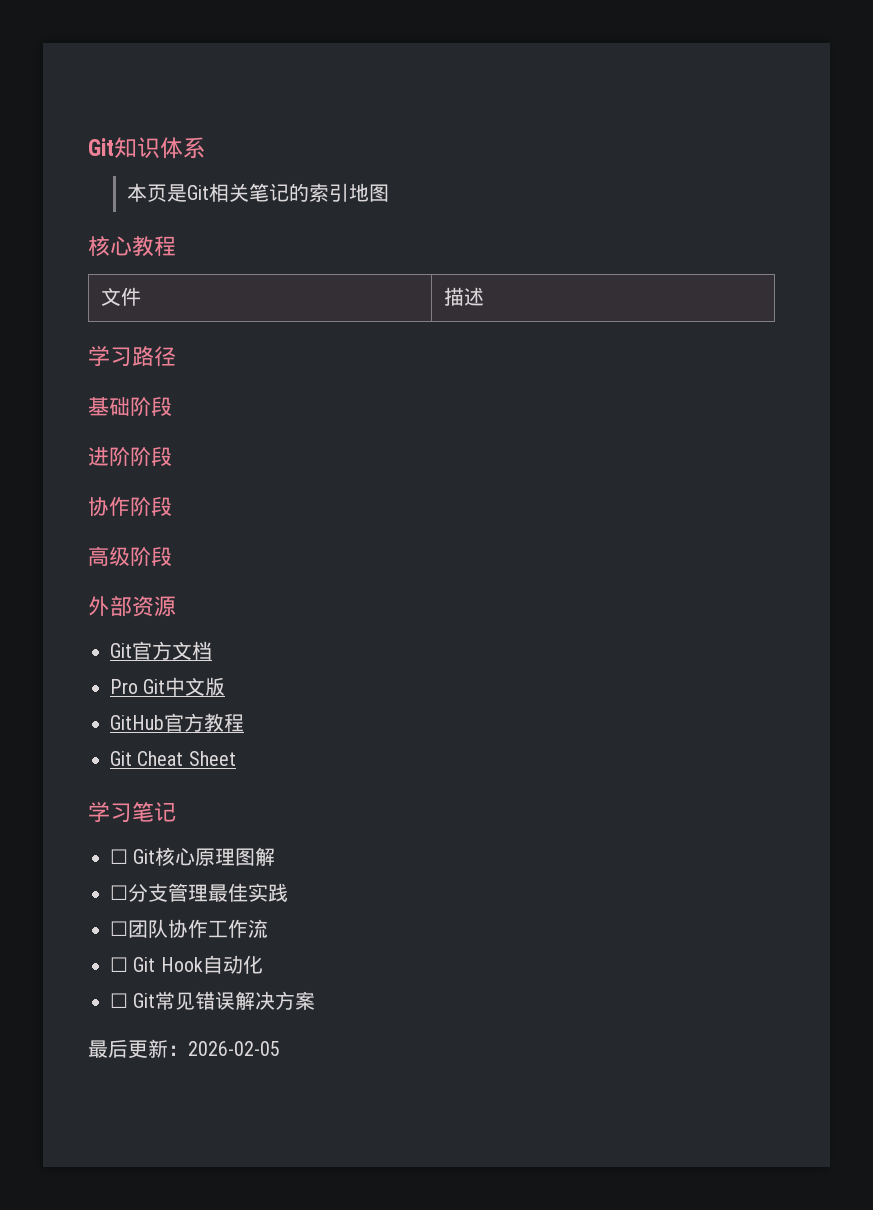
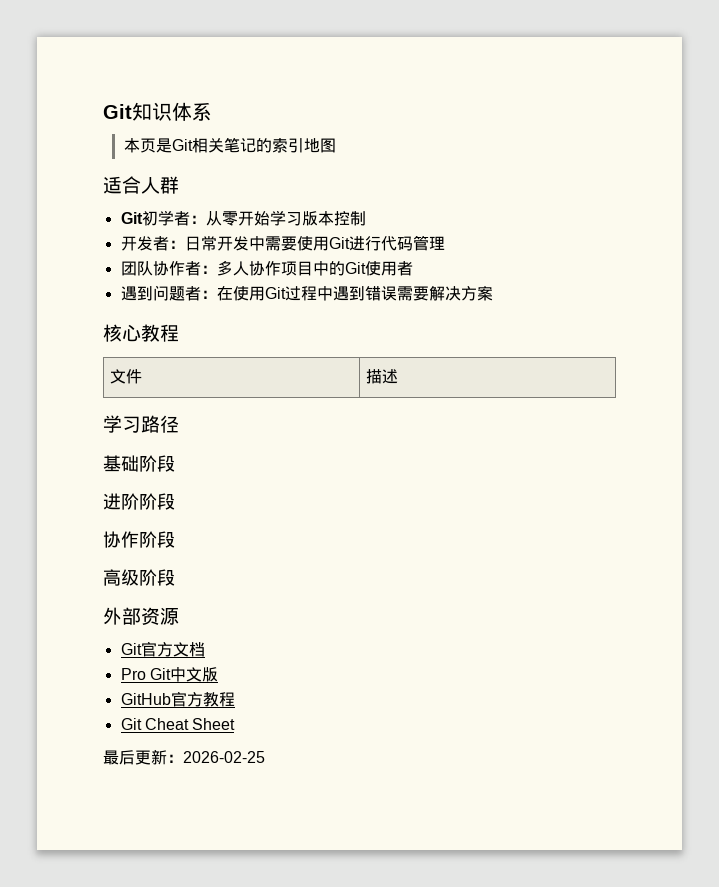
+ 适合人群
+ Git初学者：从零开始学习版本控制
+ 开发者：日常开发中需要使用Git进行代码管理
+ 团队协作者：多人协作项目中的Git使用者
+ 遇到问题者：在使用Git过程中遇到错误需要解决方案
- 学习笔记
- ☐ Git核心原理图解
- ☐分支管理最佳实践
- ☐团队协作工作流
- ☐ Git Hook自动化
- ☐ Git常见错误解决方案
- 最后更新：2026-02-05
+ 最后更新：2026-02-25

